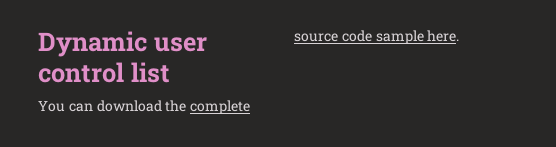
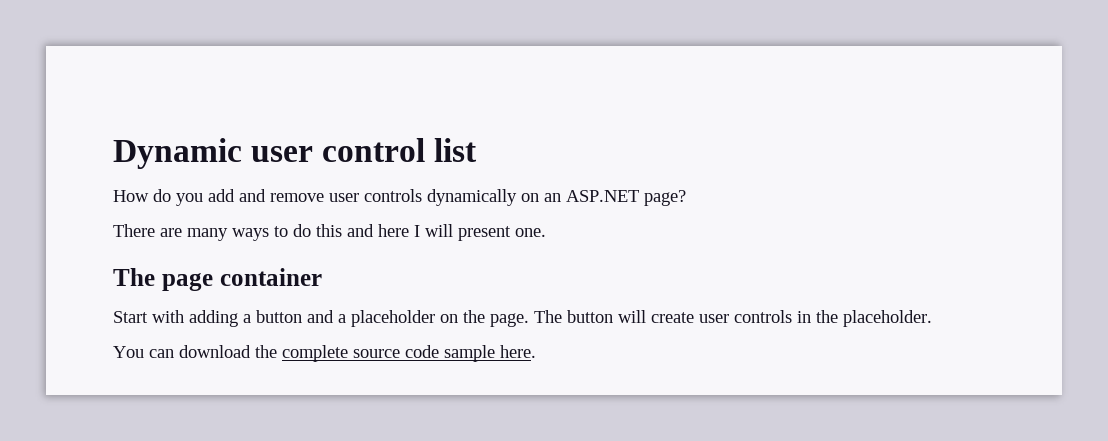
+ How do you add and remove user controls dynamically on an ASP.NET page?
+ There are many ways to do this and here I will present one.
+ The page container
+ Start with adding a button and a placeholder on the page. The button will create user controls in the placeholder.

